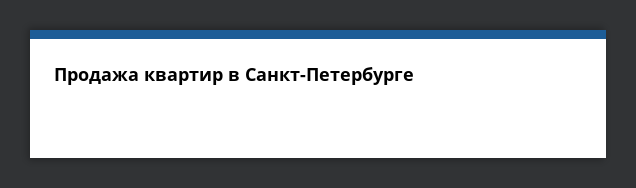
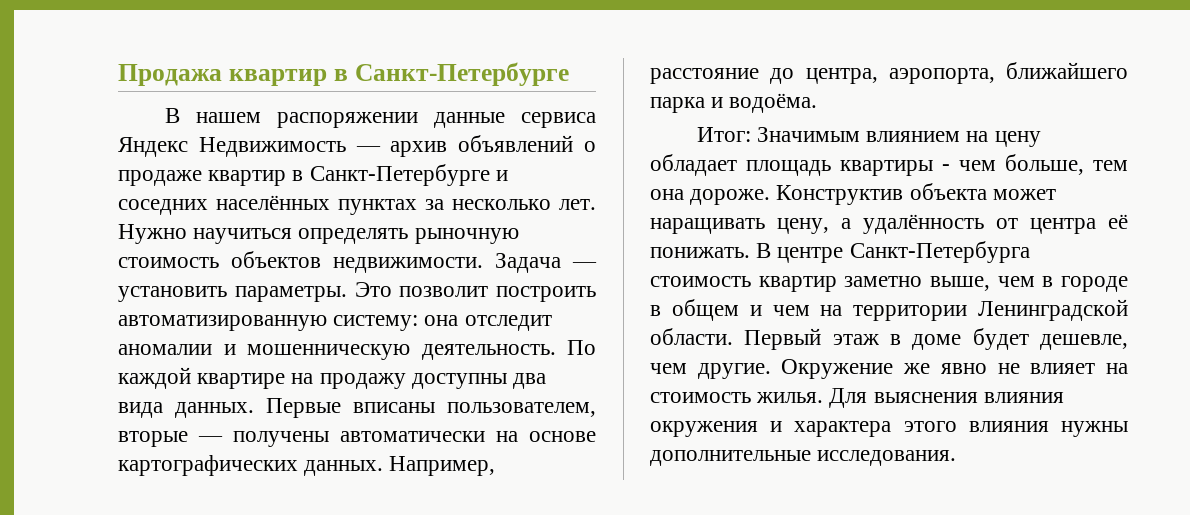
+ В нашем распоряжении данные сервиса Яндекс Недвижимость — архив объявлений о продаже квартир в Санкт-Петербурге и соседних населённых пунктах за несколько лет. Нужно научиться определять рыночную стоимость объектов недвижимости. Задача — установить параметры. Это позволит построить автоматизированную систему: она отследит аномалии и мошенническую деятельность. По каждой квартире на продажу доступны два вида данных. Первые вписаны пользователем, вторые — получены автоматически на основе картографических данных. Например, расстояние до центра, аэропорта, ближайшего парка и водоёма.
+ Итог: Значимым влиянием на цену обладает площадь квартиры - чем больше, тем она дороже. Конструктив объекта может наращивать цену, а удалённость от центра её понижать. В центре Санкт-Петербурга стоимость квартир заметно выше, чем в городе в общем и чем на территории Ленинградской области. Первый этаж в доме будет дешевле, чем другие. Окружение же явно не влияет на стоимость жилья. Для выяснения влияния окружения и характера этого влияния нужны дополнительные исследования.

